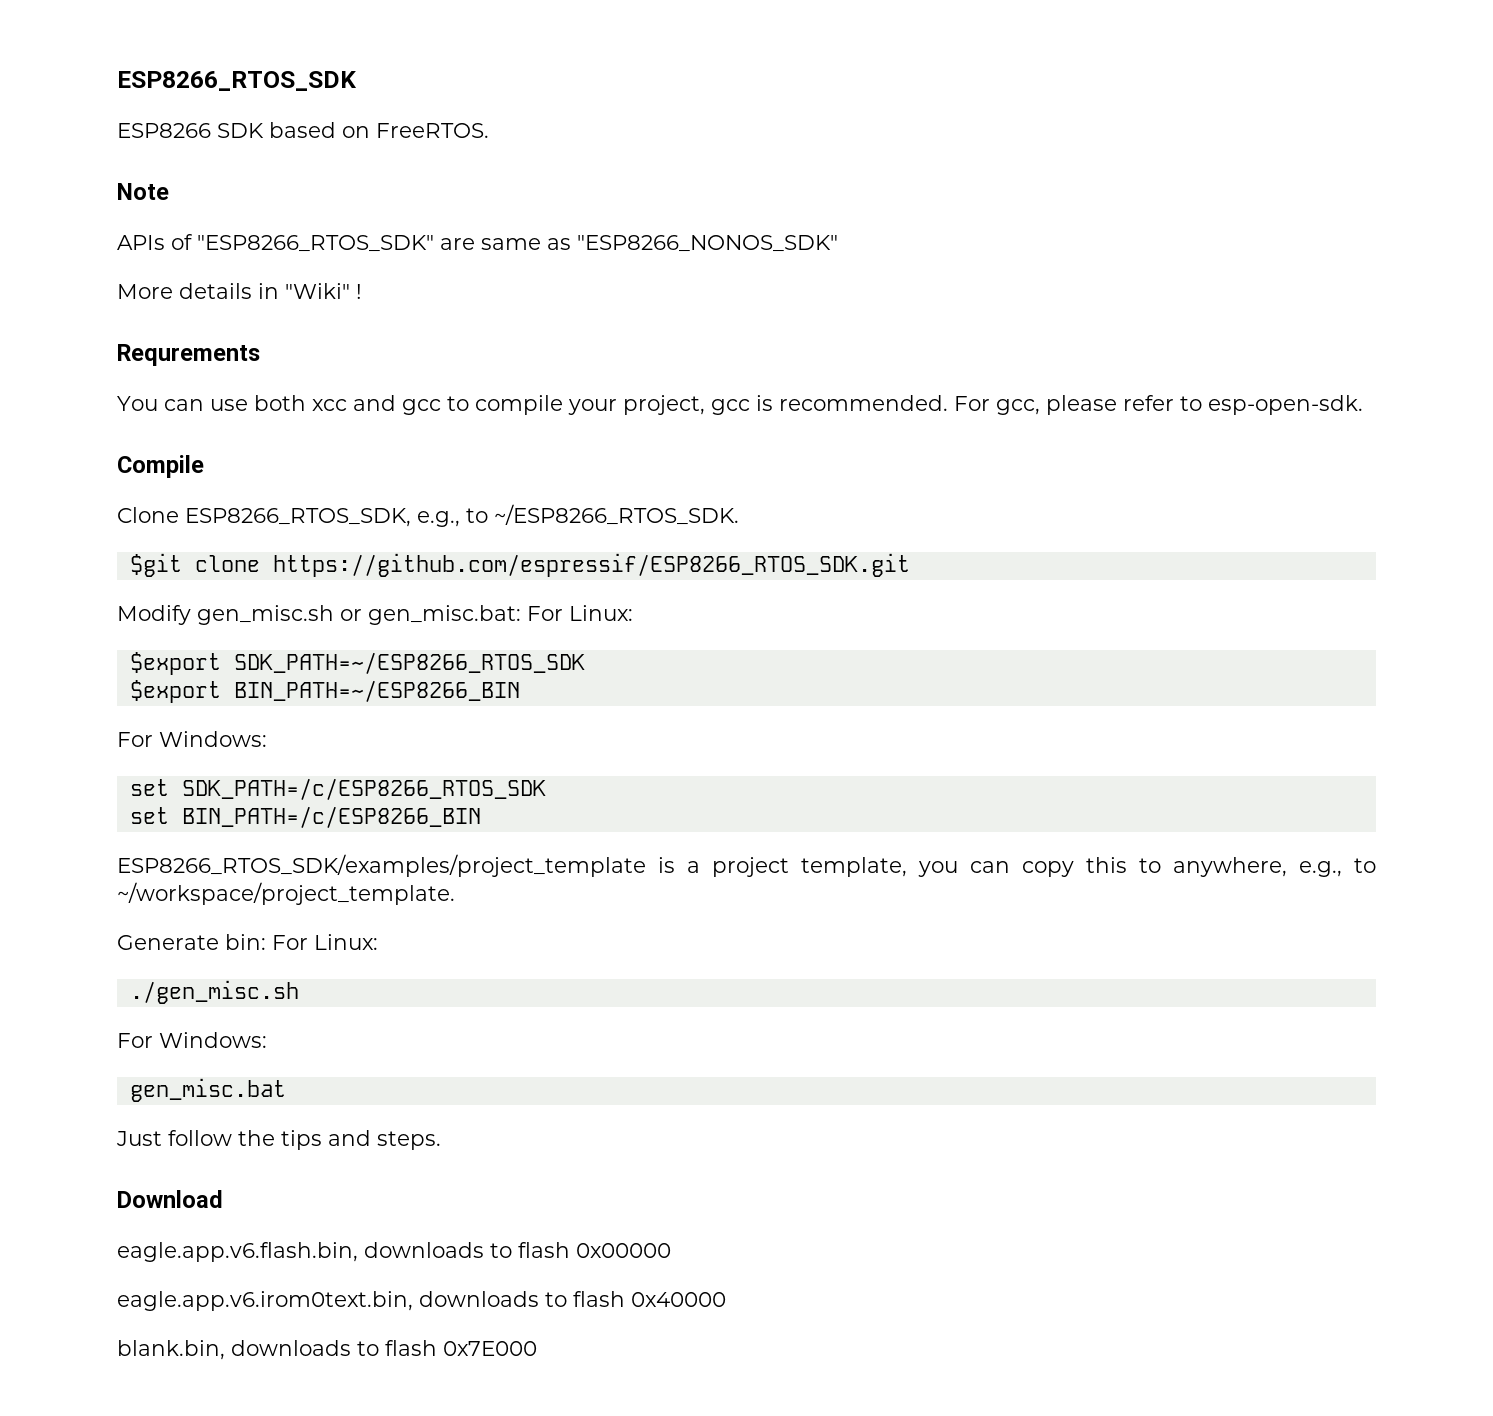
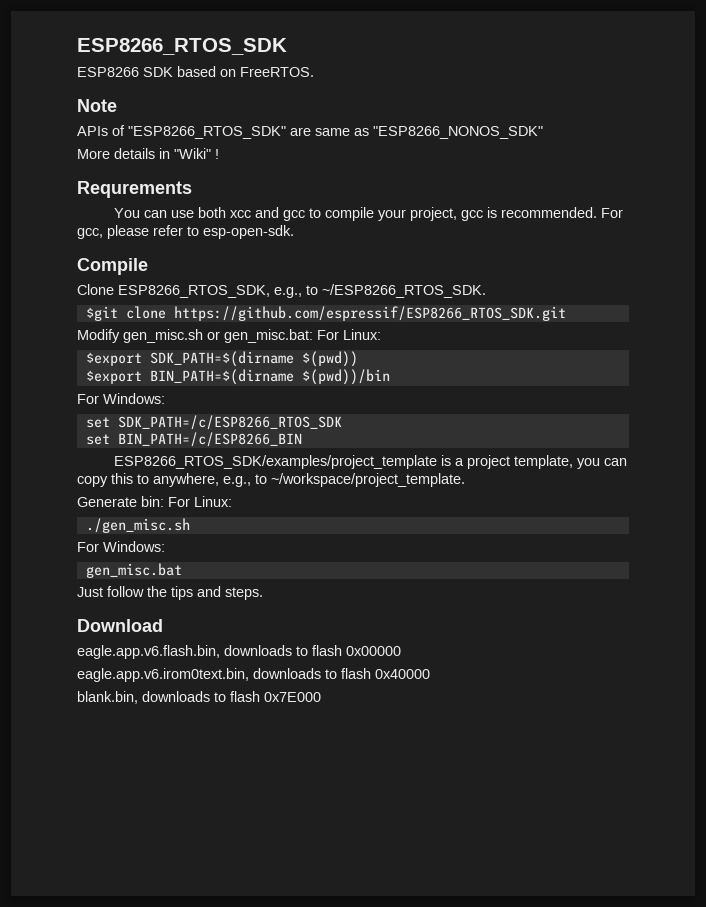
- $export SDK_PATH=~/ESP8266_RTOS_SDK
- $export BIN_PATH=~/ESP8266_BIN
+ $export SDK_PATH=$(dirname $(pwd))
+ $export BIN_PATH=$(dirname $(pwd))/bin

